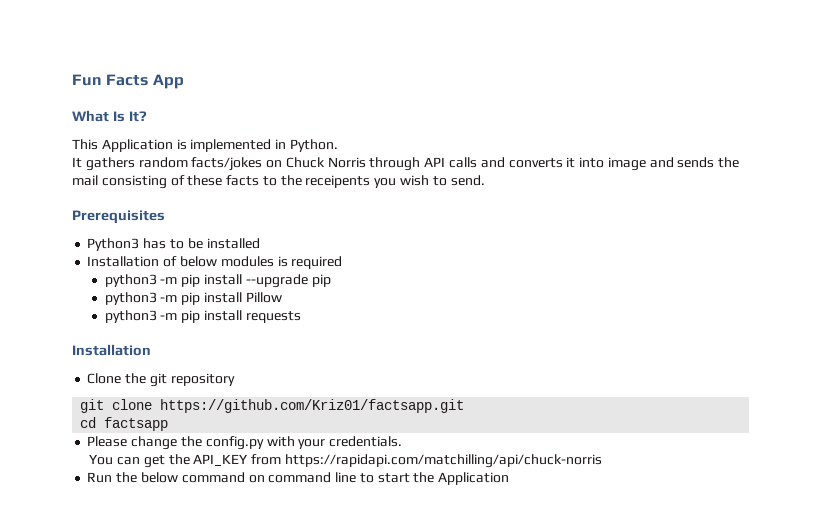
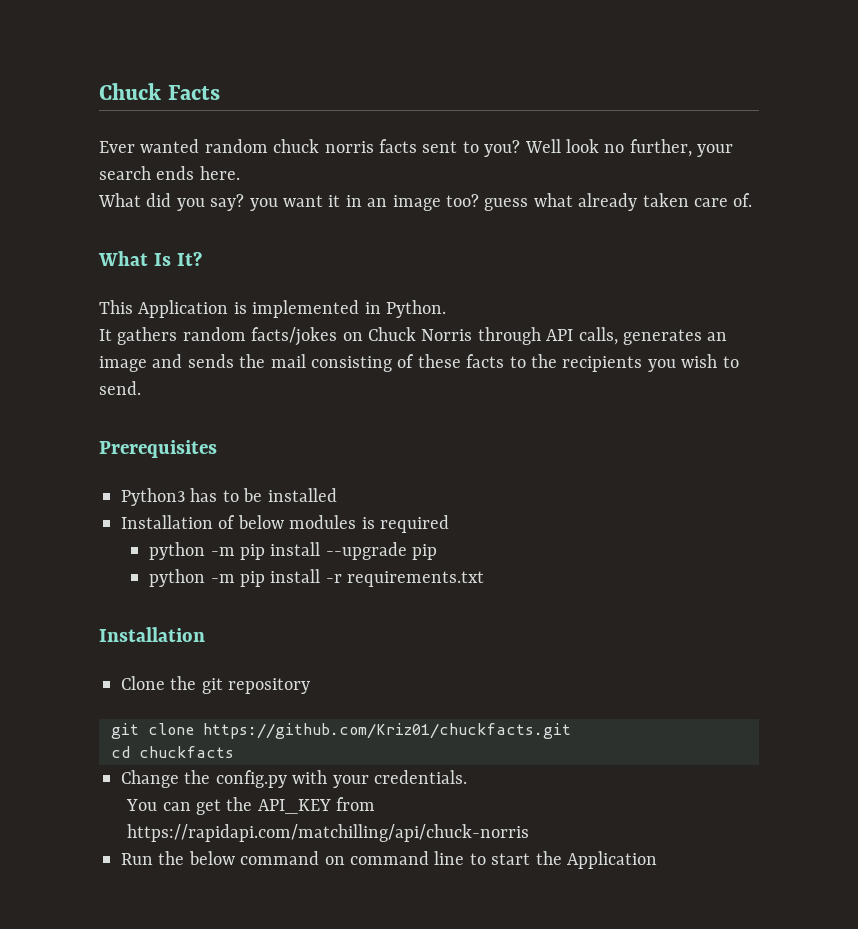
- Fun Facts App
+ Chuck Facts
+ Ever wanted random chuck norris facts sent to you? Well look no further, your search ends here.
+ What did you say? you want it in an image too? guess what already taken care of.
- It gathers random facts/jokes on Chuck Norris through API calls and converts it into image and sends the mail consisting of these facts to the receipents you wish to send.
+ It gathers random facts/jokes on Chuck Norris through API calls, generates an image and sends the mail consisting of these facts to the recipients you wish to send.
- python3 -m pip install --upgrade pip
+ python -m pip install --upgrade pip
- python3 -m pip install Pillow
- python3 -m pip install requests
+ python -m pip install -r requirements.txt
- git clone https://github.com/Kriz01/factsapp.git
+ git clone https://github.com/Kriz01/chuckfacts.git
- cd factsapp
- Please change the config.py with your credentials.
+ cd chuckfacts
+ Change the config.py with your credentials.

